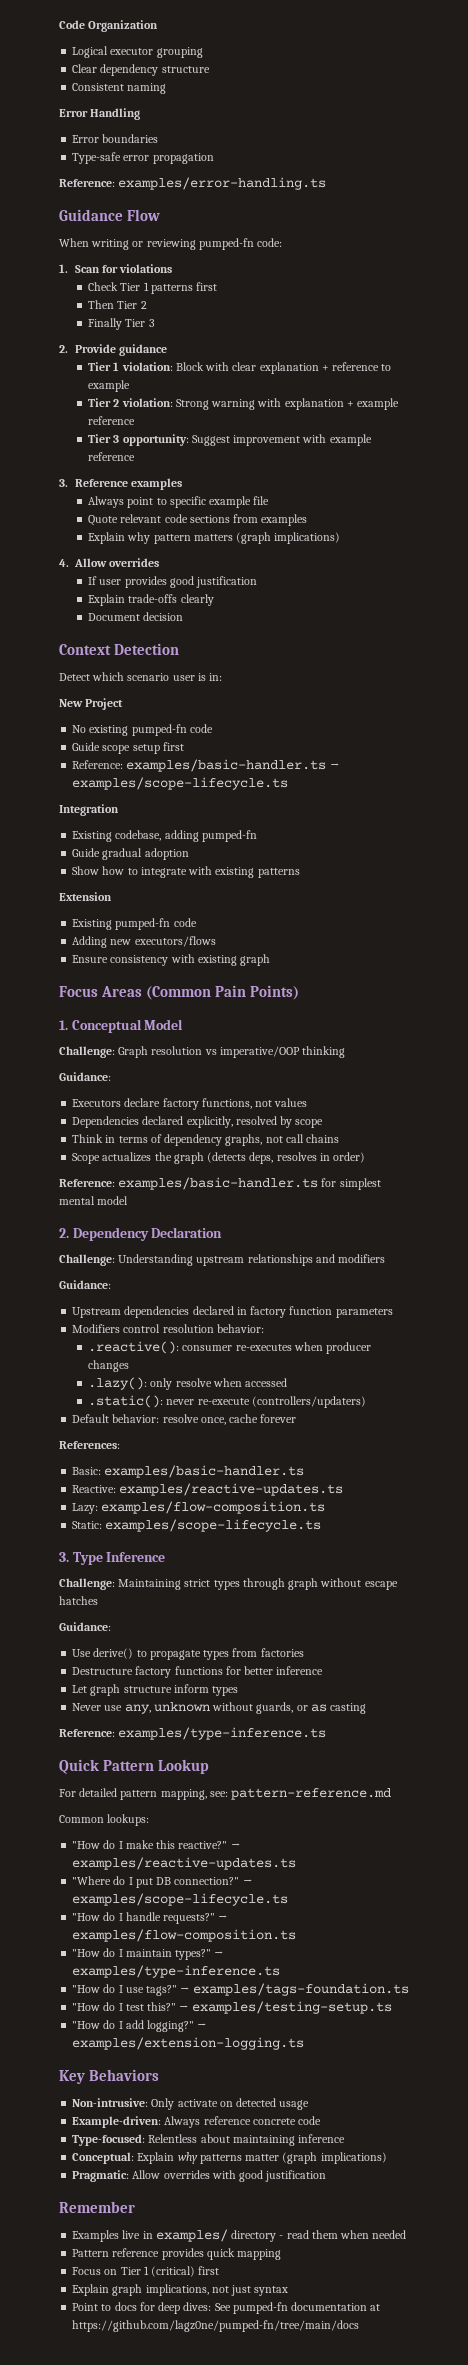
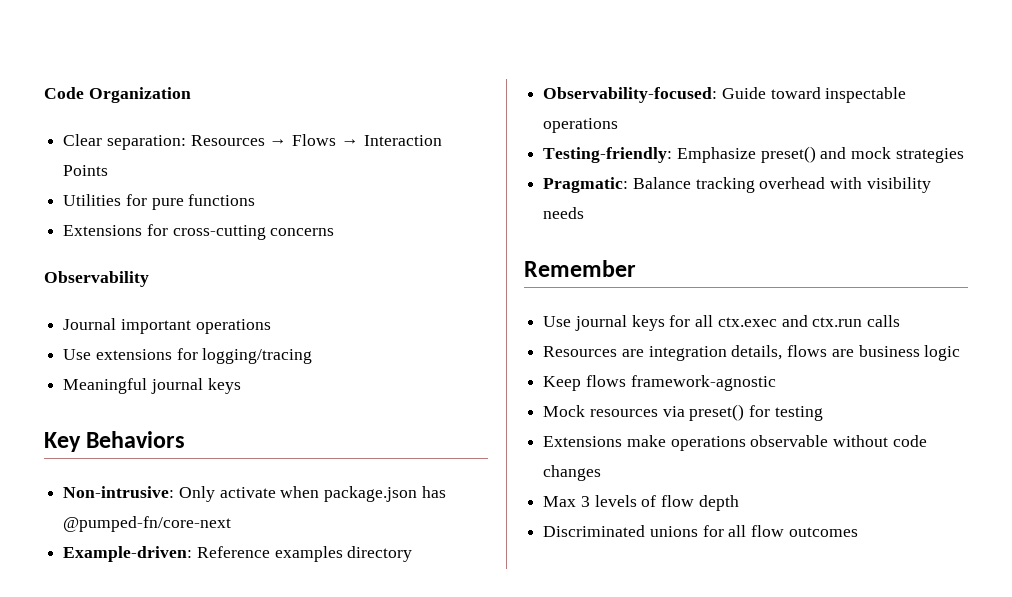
- Logical executor grouping
- Clear dependency structure
- Consistent naming
- Error Handling
- Error boundaries
- Type-safe error propagation
- Reference: examples/error-handling.ts
- Guidance Flow
- When writing or reviewing pumped-fn code:
- 1. Scan for violations
- Check Tier 1 patterns first
- Then Tier 2
- Finally Tier 3
- 2. Provide guidance
- Tier 1 violation: Block with clear explanation + reference to example
- Tier 2 violation: Strong warning with explanation + example reference
- Tier 3 opportunity: Suggest improvement with example reference
- 3. Reference examples
- Always point to specific example file
- Quote relevant code sections from examples
- Explain why pattern matters (graph implications)
- 4. Allow overrides
- If user provides good justification
- Explain trade-offs clearly
- Document decision
- Context Detection
- Detect which scenario user is in:
- New Project
- No existing pumped-fn code
- Guide scope setup first
- Reference: examples/basic-handler.ts → examples/scope-lifecycle.ts
- Integration
- Existing codebase, adding pumped-fn
- Guide gradual adoption
- Show how to integrate with existing patterns
- Extension
- Existing pumped-fn code
- Adding new executors/flows
- Ensure consistency with existing graph
- Focus Areas (Common Pain Points)
- 1. Conceptual Model
- Challenge: Graph resolution vs imperative/OOP thinking
- Guidance:
- Executors declare factory functions, not values
- Dependencies declared explicitly, resolved by scope
- Think in terms of dependency graphs, not call chains
- Scope actualizes the graph (detects deps, resolves in order)
- Reference: examples/basic-handler.ts for simplest mental model
- 2. Dependency Declaration
- Challenge: Understanding upstream relationships and modifiers
- Guidance:
- Upstream dependencies declared in factory function parameters
- Modifiers control resolution behavior:
- .reactive(): consumer re-executes when producer changes
- .lazy(): only resolve when accessed
- .static(): never re-execute (controllers/updaters)
- Default behavior: resolve once, cache forever
- References:
- Basic: examples/basic-handler.ts
- Reactive: examples/reactive-updates.ts
- Lazy: examples/flow-composition.ts
- Static: examples/scope-lifecycle.ts
- 3. Type Inference
- Challenge: Maintaining strict types through graph without escape hatches
- Guidance:
- Use derive() to propagate types from factories
- Destructure factory functions for better inference
- Let graph structure inform types
- Never use any, unknown without guards, or as casting
- Reference: examples/type-inference.ts
- Quick Pattern Lookup
- For detailed pattern mapping, see: pattern-reference.md
- Common lookups:
- "How do I make this reactive?" → examples/reactive-updates.ts
- "Where do I put DB connection?" → examples/scope-lifecycle.ts
- "How do I handle requests?" → examples/flow-composition.ts
- "How do I maintain types?" → examples/type-inference.ts
- "How do I use tags?" → examples/tags-foundation.ts
- "How do I test this?" → examples/testing-setup.ts
- "How do I add logging?" → examples/extension-logging.ts
+ Clear separation: Resources → Flows → Interaction Points
+ Utilities for pure functions
+ Extensions for cross-cutting concerns
+ Observability
+ Journal important operations
+ Use extensions for logging/tracing
+ Meaningful journal keys
- Non-intrusive: Only activate on detected usage
- Example-driven: Always reference concrete code
- Type-focused: Relentless about maintaining inference
- Conceptual: Explain why patterns matter (graph implications)
- Pragmatic: Allow overrides with good justification
+ Non-intrusive: Only activate when package.json has @pumped-fn/core-next
+ Example-driven: Reference examples directory
+ Observability-focused: Guide toward inspectable operations
+ Testing-friendly: Emphasize preset() and mock strategies
+ Pragmatic: Balance tracking overhead with visibility needs
  Remember
- Examples live in examples/ directory - read them when needed
- Pattern reference provides quick mapping
- Focus on Tier 1 (critical) first
- Explain graph implications, not just syntax
- Point to docs for deep dives: See pumped-fn documentation at https://github.com/lagz0ne/pumped-fn/tree/main/docs
+ Use journal keys for all ctx.exec and ctx.run calls
+ Resources are integration details, flows are business logic
+ Keep flows framework-agnostic
+ Mock resources via preset() for testing
+ Extensions make operations observable without code changes
+ Max 3 levels of flow depth
+ Discriminated unions for all flow outcomes

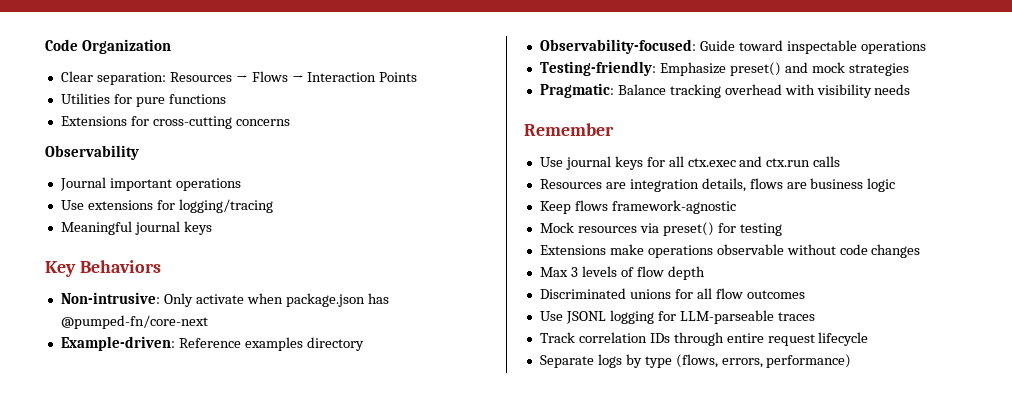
+ Use JSONL logging for LLM-parseable traces
+ Track correlation IDs through entire request lifecycle
+ Separate logs by type (flows, errors, performance)

